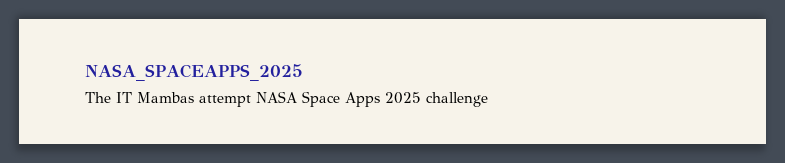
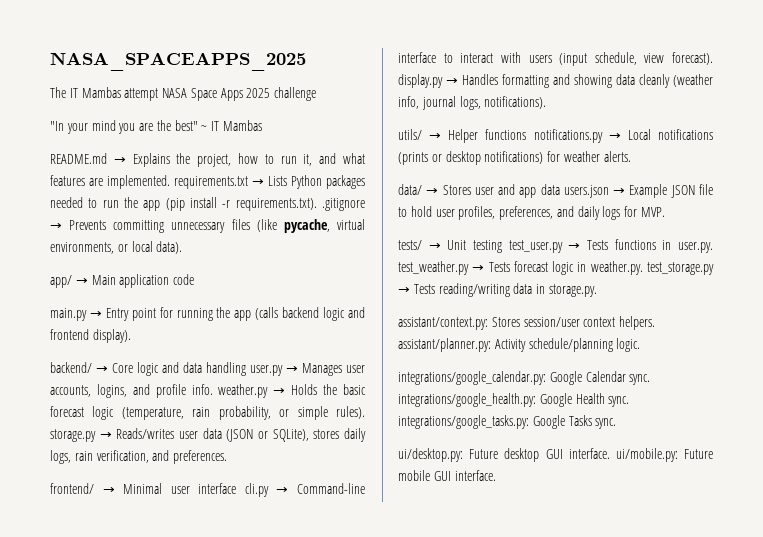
+ "In your mind you are the best" ~ IT Mambas
+ README.md → Explains the project, how to run it, and what features are implemented. requirements.txt → Lists Python packages needed to run the app (pip install -r requirements.txt). .gitignore → Prevents committing unnecessary files (like pycache, virtual environments, or local data).
+ app/ → Main application code
+ main.py → Entry point for running the app (calls backend logic and frontend display).
+ backend/ → Core logic and data handling user.py → Manages user accounts, logins, and profile info. weather.py → Holds the basic forecast logic (temperature, rain probability, or simple rules). storage.py → Reads/writes user data (JSON or SQLite), stores daily logs, rain verification, and preferences.
+ frontend/ → Minimal user interface cli.py → Command-line interface to interact with users (input schedule, view forecast). display.py → Handles formatting and showing data cleanly (weather info, journal logs, notifications).
+ utils/ → Helper functions notifications.py → Local notifications (prints or desktop notifications) for weather alerts.
+ data/ → Stores user and app data users.json → Example JSON file to hold user profiles, preferences, and daily logs for MVP.
+ tests/ → Unit testing test_user.py → Tests functions in user.py. test_weather.py → Tests forecast logic in weather.py. test_storage.py → Tests reading/writing data in storage.py.
+ assistant/context.py: Stores session/user context helpers. assistant/planner.py: Activity schedule/planning logic.
+ integrations/google_calendar.py: Google Calendar sync. integrations/google_health.py: Google Health sync. integrations/google_tasks.py: Google Tasks sync.
+ ui/desktop.py: Future desktop GUI interface. ui/mobile.py: Future mobile GUI interface.

